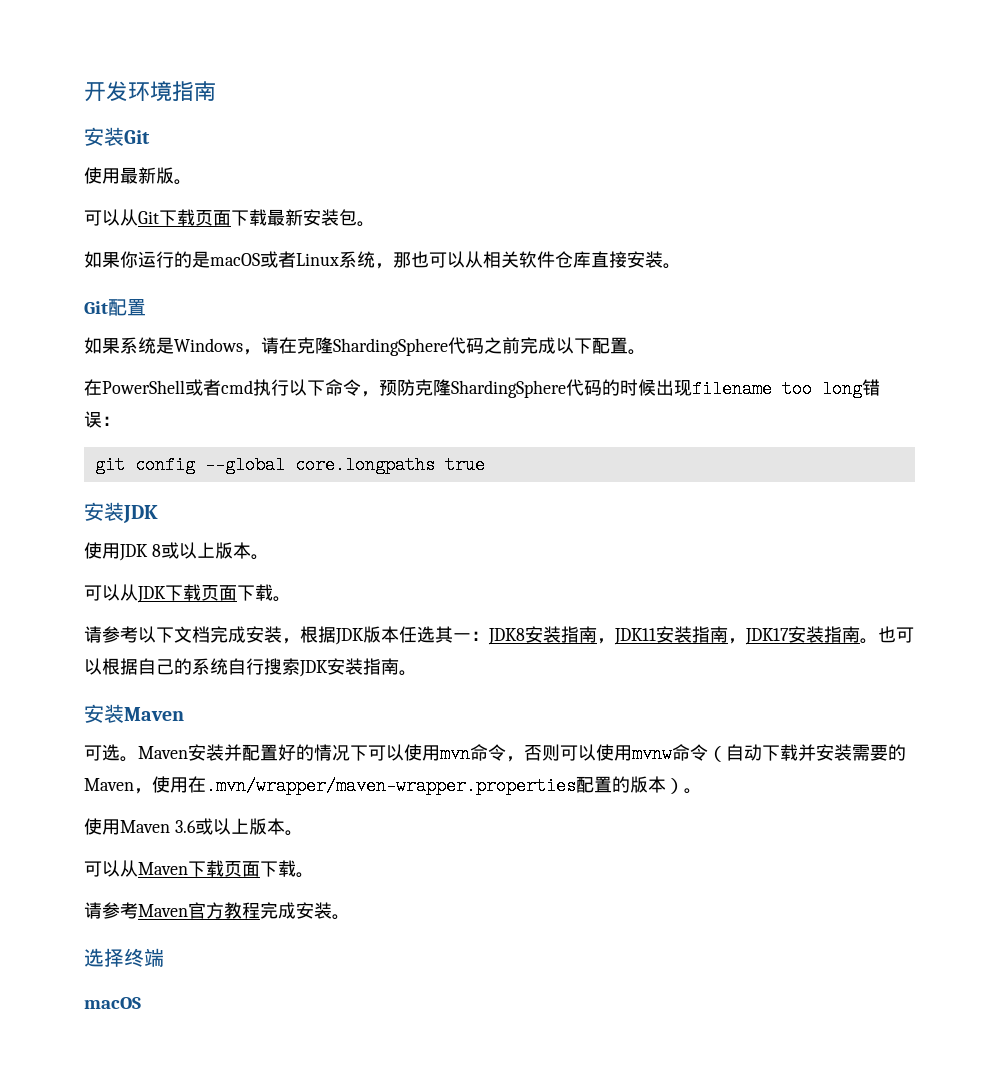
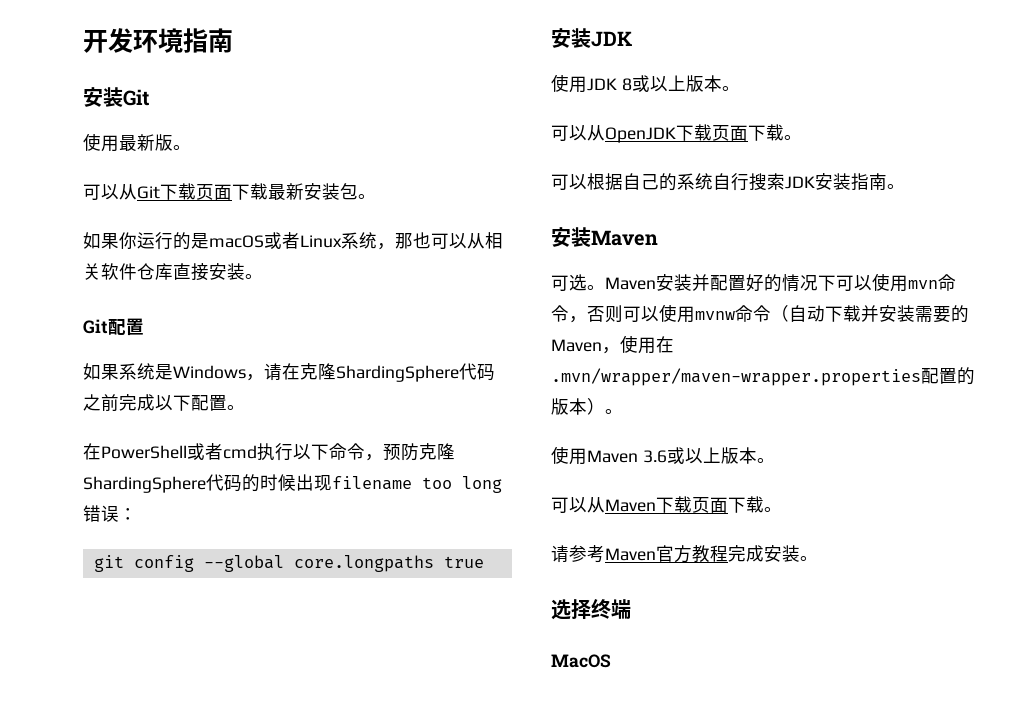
- 可以从JDK下载页面下载。
- 请参考以下文档完成安装，根据JDK版本任选其一：JDK8安装指南，JDK11安装指南，JDK17安装指南。也可以根据自己的系统自行搜索JDK安装指南。
+ 可以从OpenJDK下载页面下载。
+ 可以根据自己的系统自行搜索JDK安装指南。
  选择终端
- macOS
+ MacOS

